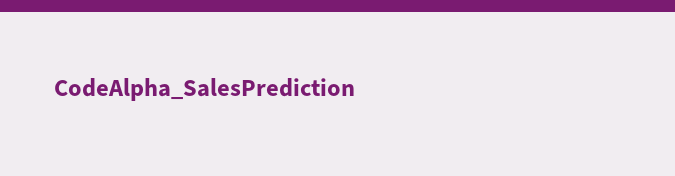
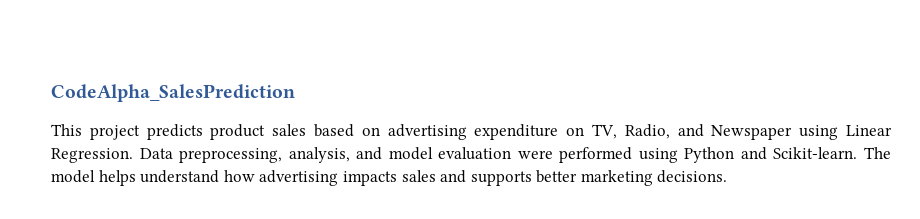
+ This project predicts product sales based on advertising expenditure on TV, Radio, and Newspaper using Linear Regression. Data preprocessing, analysis, and model evaluation were performed using Python and Scikit-learn. The model helps understand how advertising impacts sales and supports better marketing decisions.

